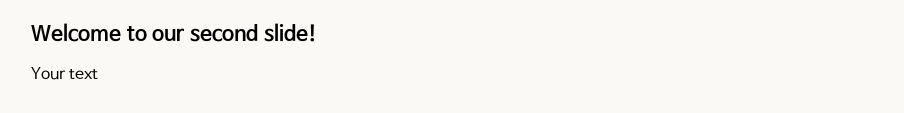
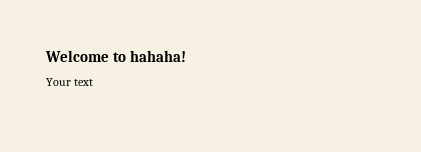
- Welcome to our second slide!
+ Welcome to hahaha!

